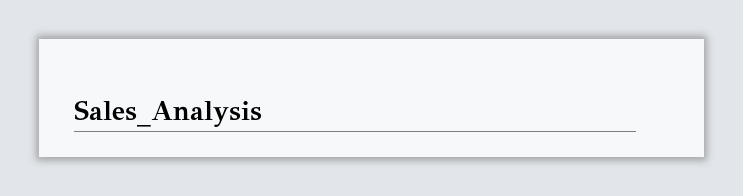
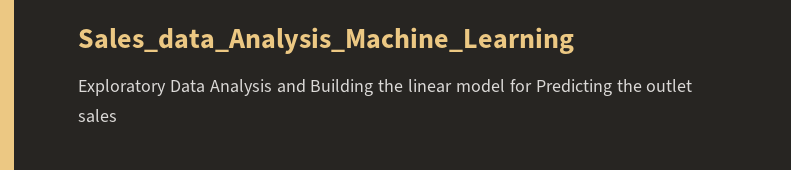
- Sales_Analysis
+ Sales_data_Analysis_Machine_Learning
+ Exploratory Data Analysis and Building the linear model for Predicting the outlet sales

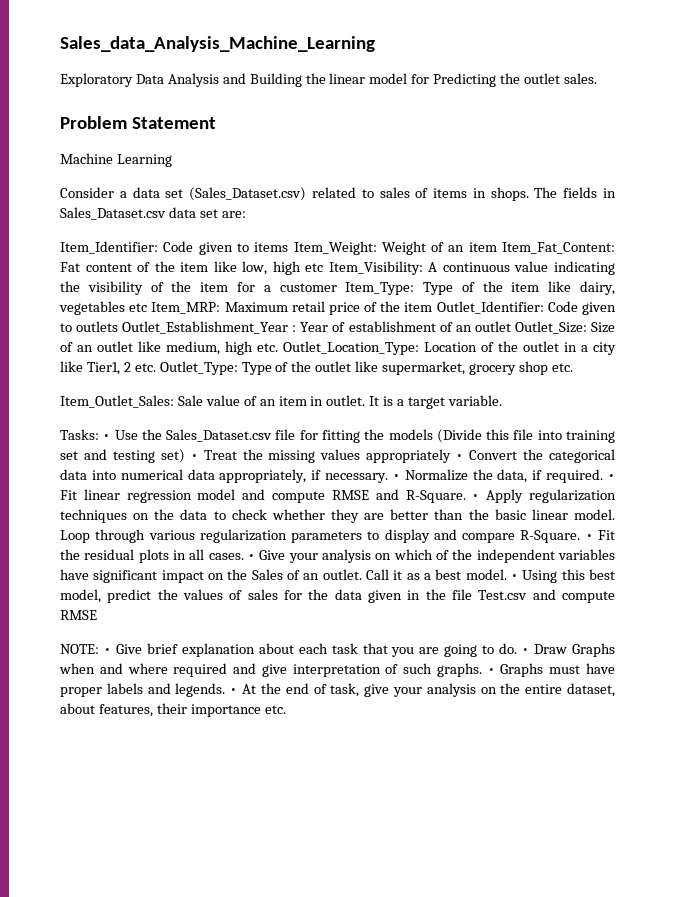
- Exploratory Data Analysis and Building the linear model for Predicting the outlet sales
+ Exploratory Data Analysis and Building the linear model for Predicting the outlet sales.
+ Problem Statement
+ Machine Learning
+ Consider a data set (Sales_Dataset.csv) related to sales of items in shops. The fields in Sales_Dataset.csv data set are:
+ Item_Identifier: Code given to items Item_Weight: Weight of an item Item_Fat_Content: Fat content of the item like low, high etc Item_Visibility: A continuous value indicating the visibility of the item for a customer Item_Type: Type of the item like dairy, vegetables etc Item_MRP: Maximum retail price of the item Outlet_Identifier: Code given to outlets Outlet_Establishment_Year : Year of establishment of an outlet Outlet_Size: Size of an outlet like medium, high etc. Outlet_Location_Type: Location of the outlet in a city like Tier1, 2 etc. Outlet_Type: Type of the outlet like supermarket, grocery shop etc.
+ Item_Outlet_Sales: Sale value of an item in outlet. It is a target variable.
+ Tasks: • Use the Sales_Dataset.csv file for fitting the models (Divide this file into training set and testing set) • Treat the missing values appropriately • Convert the categorical data into numerical data appropriately, if necessary. • Normalize the data, if required. • Fit linear regression model and compute RMSE and R-Square. • Apply regularization techniques on the data to check whether they are better than the basic linear model. Loop through various regularization parameters to display and compare R-Square. • Fit the residual plots in all cases. • Give your analysis on which of the independent variables have significant impact on the Sales of an outlet. Call it as a best model. • Using this best model, predict the values of sales for the data given in the file Test.csv and compute RMSE
+ NOTE: • Give brief explanation about each task that you are going to do. • Draw Graphs when and where required and give interpretation of such graphs. • Graphs must have proper labels and legends. • At the end of task, give your analysis on the entire dataset, about features, their importance etc.

